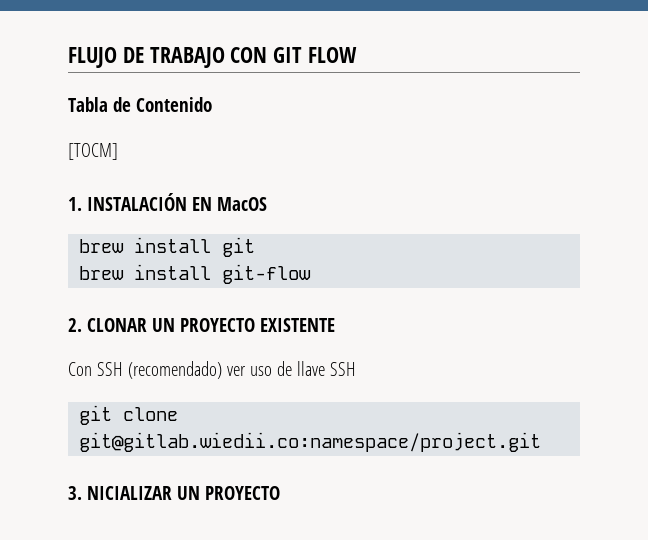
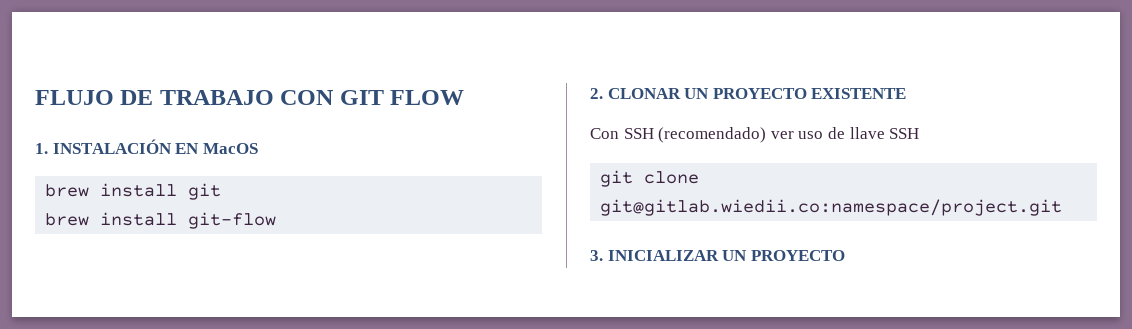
- Tabla de Contenido
- [TOCM]
- 3. NICIALIZAR UN PROYECTO
+ 3. INICIALIZAR UN PROYECTO

